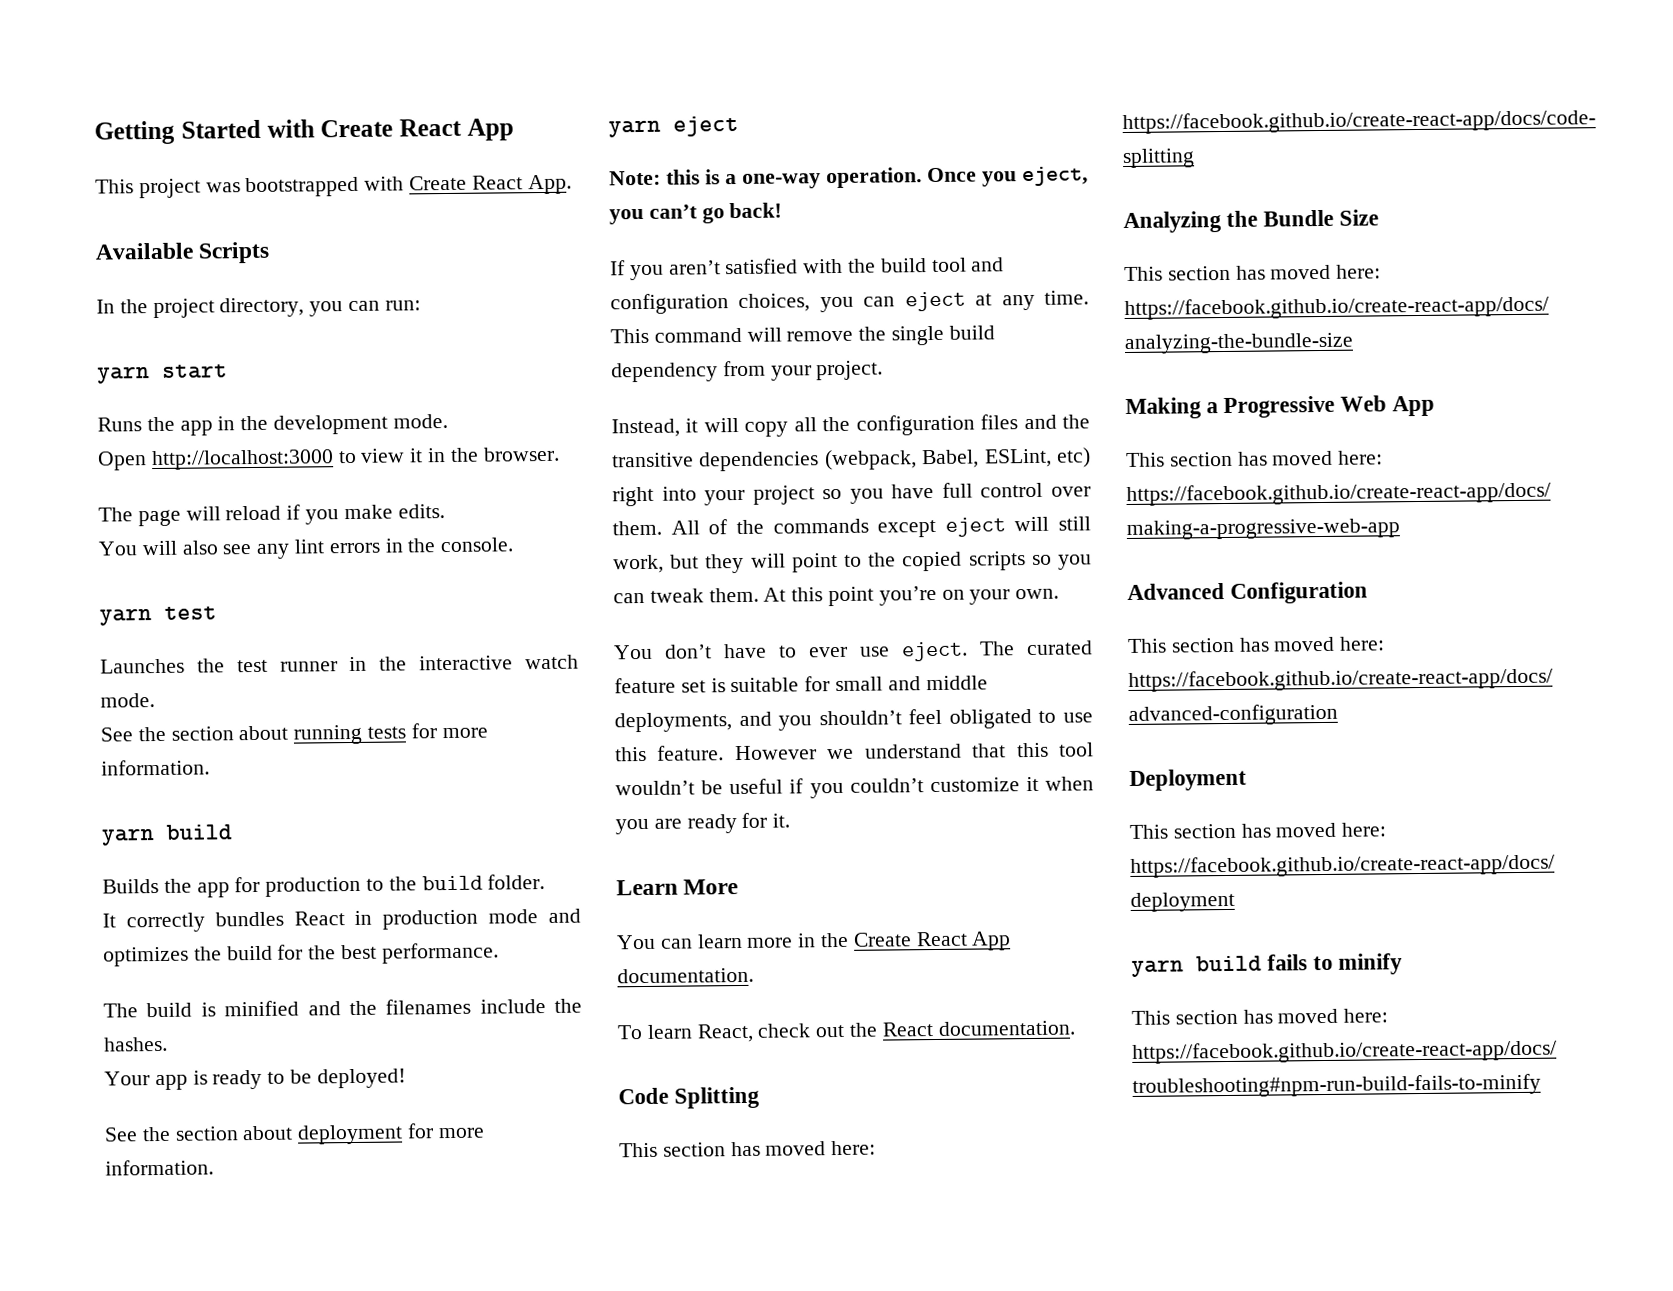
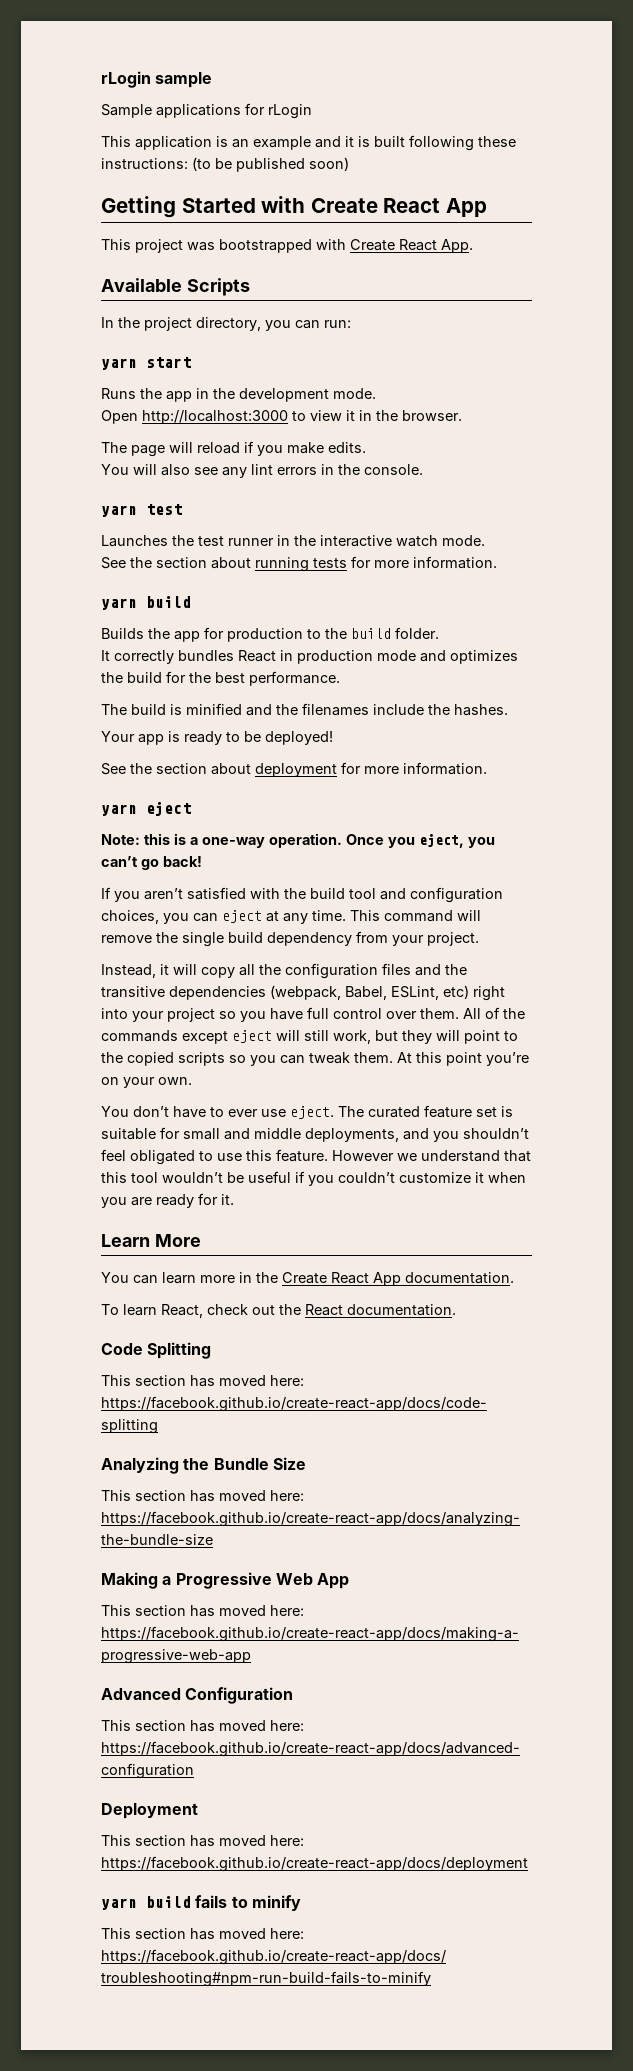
+ rLogin sample
+ Sample applications for rLogin
+ This application is an example and it is built following these instructions: (to be published soon)

